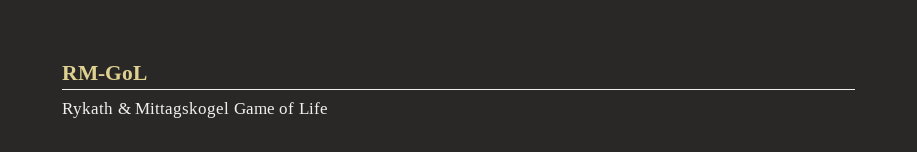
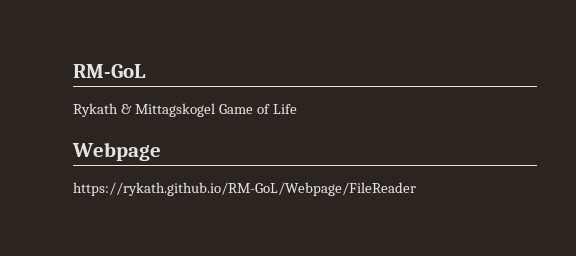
+ Webpage
+ https://rykath.github.io/RM-GoL/Webpage/FileReader

